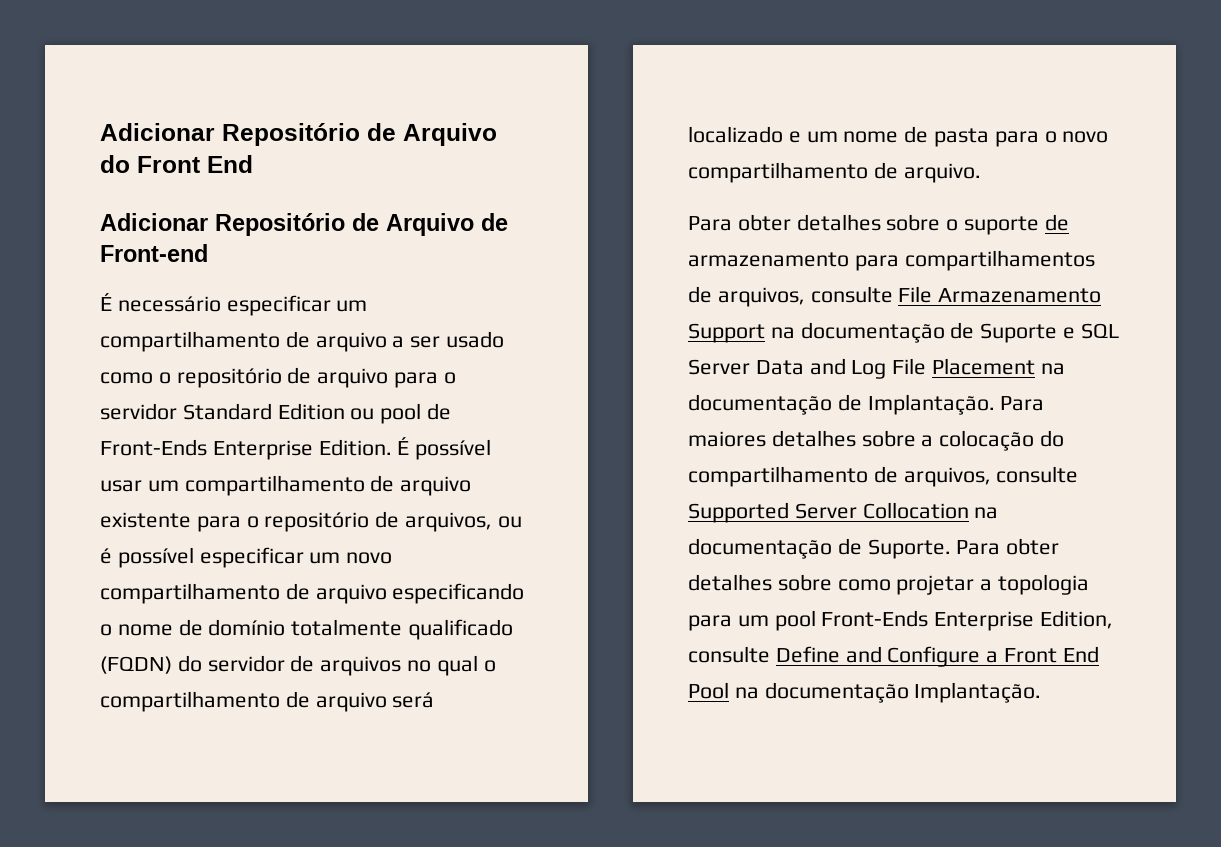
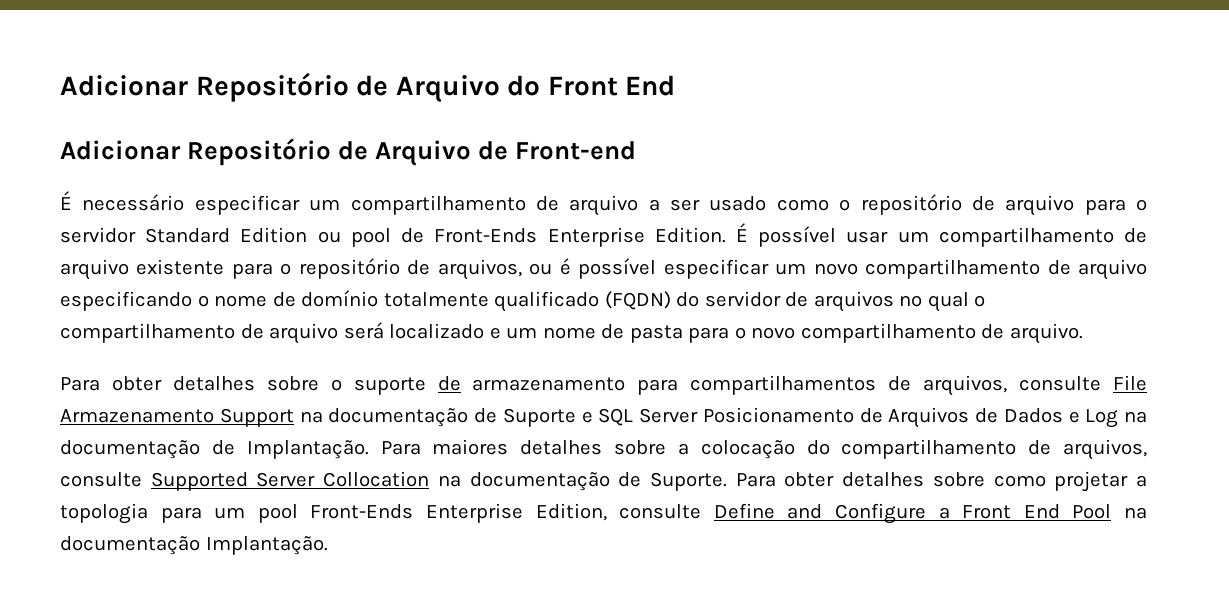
- Para obter detalhes sobre o suporte de armazenamento para compartilhamentos de arquivos, consulte File Armazenamento Support na documentação de Suporte e SQL Server Data and Log File Placement na documentação de Implantação.
+ Para obter detalhes sobre o suporte de armazenamento para compartilhamentos de arquivos, consulte File Armazenamento Support na documentação de Suporte e SQL Server Posicionamento de Arquivos de Dados e Log na documentação de Implantação.

